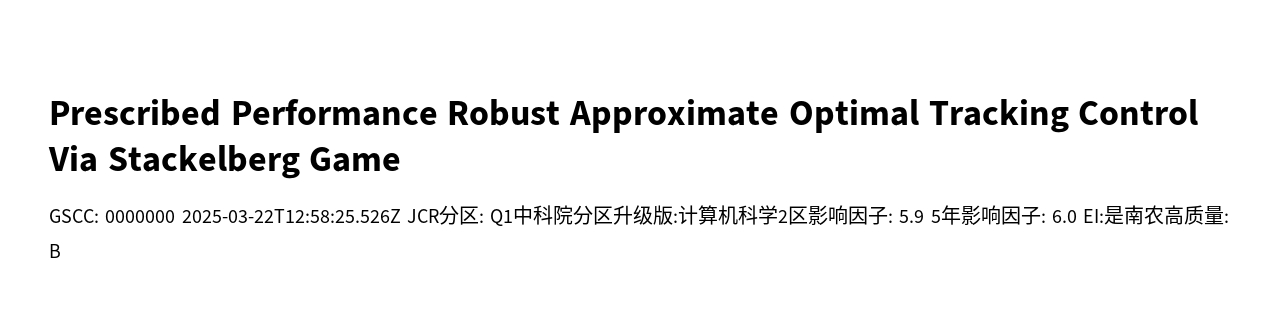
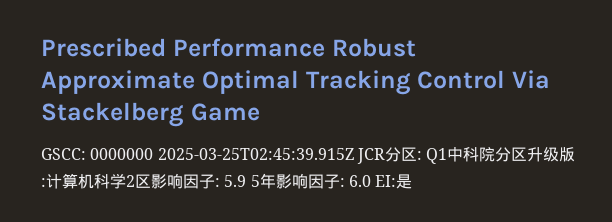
- GSCC: 0000000 2025-03-22T12:58:25.526Z JCR分区: Q1中科院分区升级版:计算机科学2区影响因子: 5.9 5年影响因子: 6.0 EI:是南农高质量: B
+ GSCC: 0000000 2025-03-25T02:45:39.915Z JCR分区: Q1中科院分区升级版:计算机科学2区影响因子: 5.9 5年影响因子: 6.0 EI:是

